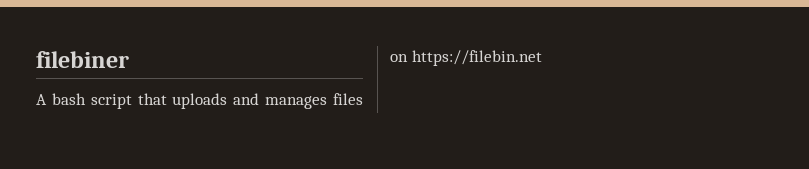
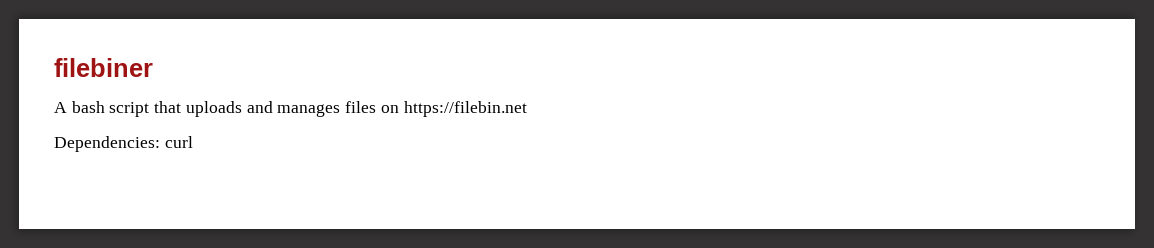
+ Dependencies: curl

